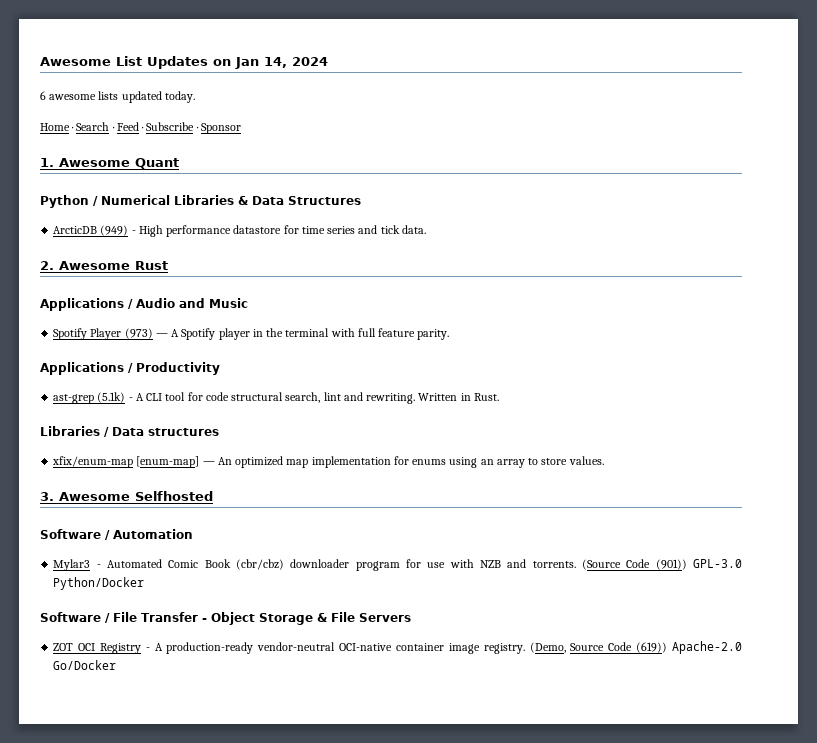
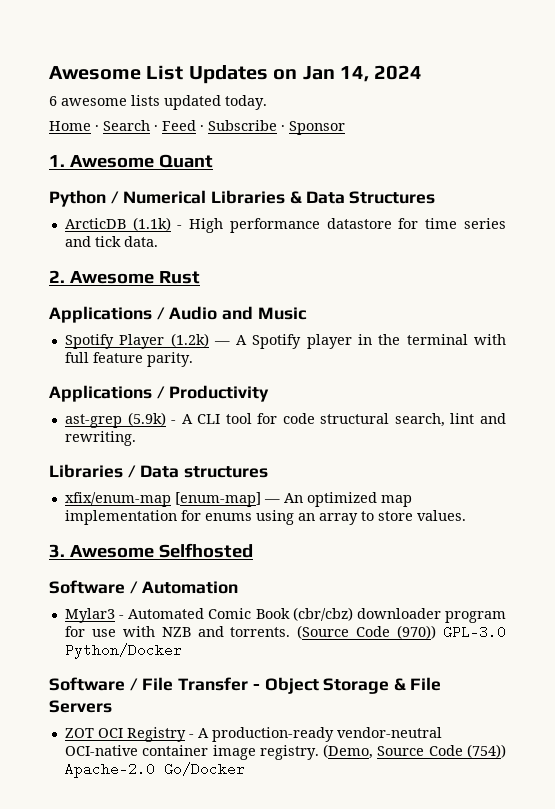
- ArcticDB (949) - High performance datastore for time series and tick data.
+ ArcticDB (1.1k) - High performance datastore for time series and tick data.
- Spotify Player (973) — A Spotify player in the terminal with full feature parity.
+ Spotify Player (1.2k) — A Spotify player in the terminal with full feature parity.
- ast-grep (5.1k) - A CLI tool for code structural search, lint and rewriting. Written in Rust.
+ ast-grep (5.9k) - A CLI tool for code structural search, lint and rewriting.
- (Source Code (901)) GPL-3.0 Python/Docker
+ (Source Code (970)) GPL-3.0 Python/Docker
- (Demo, Source Code (619)) Apache-2.0 Go/Docker
+ (Demo, Source Code (754)) Apache-2.0 Go/Docker

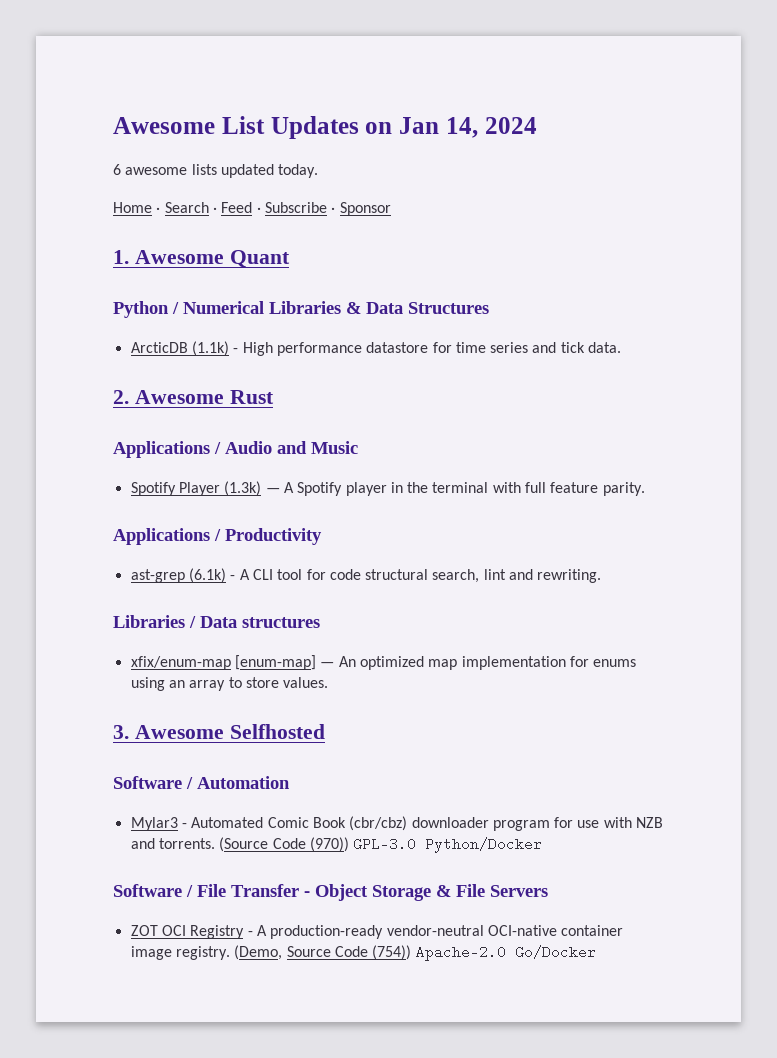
- Spotify Player (1.2k) — A Spotify player in the terminal with full feature parity.
+ Spotify Player (1.3k) — A Spotify player in the terminal with full feature parity.
- ast-grep (5.9k) - A CLI tool for code structural search, lint and rewriting.
+ ast-grep (6.1k) - A CLI tool for code structural search, lint and rewriting.

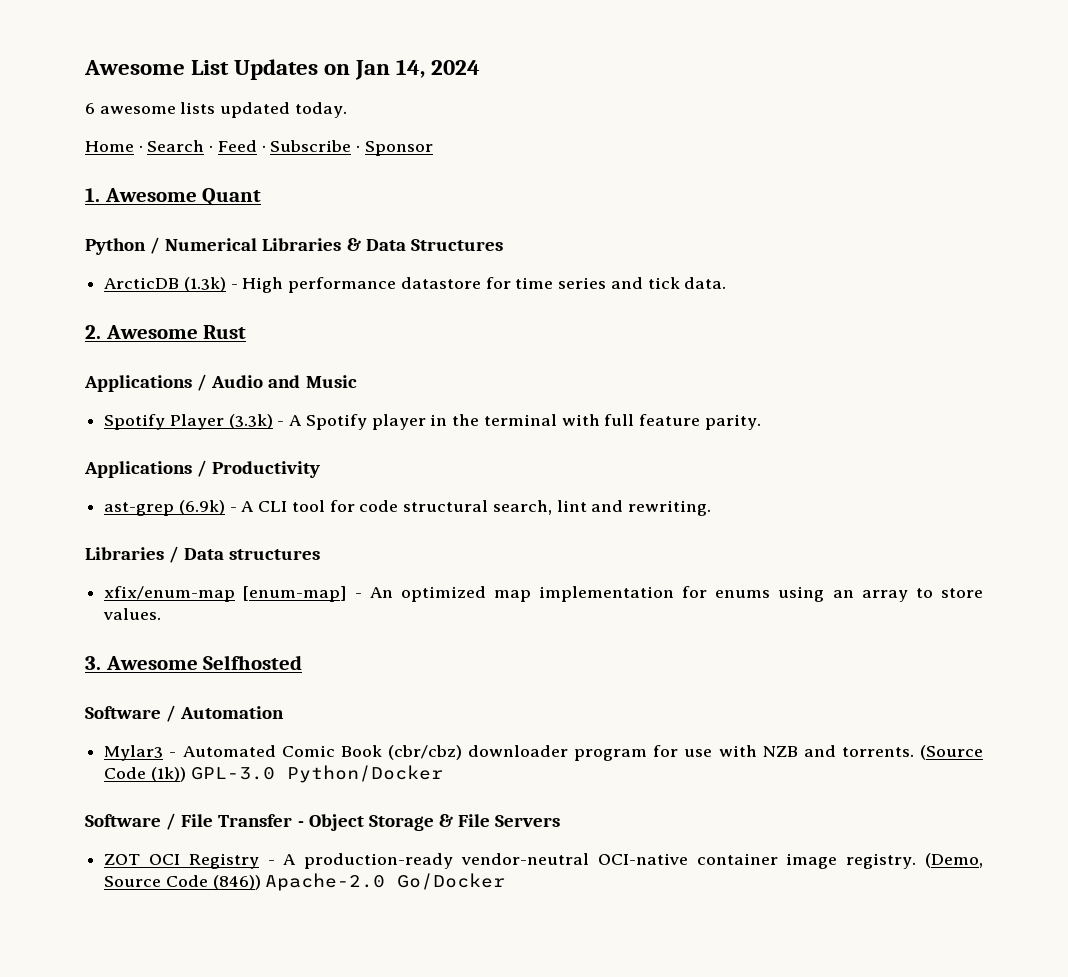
- ArcticDB (1.1k) - High performance datastore for time series and tick data.
+ ArcticDB (1.3k) - High performance datastore for time series and tick data.
- Spotify Player (1.3k) — A Spotify player in the terminal with full feature parity.
+ Spotify Player (3.3k) - A Spotify player in the terminal with full feature parity.
- ast-grep (6.1k) - A CLI tool for code structural search, lint and rewriting.
+ ast-grep (6.9k) - A CLI tool for code structural search, lint and rewriting.
- xfix/enum-map [enum-map] — An optimized map implementation for enums using an array to store values.
+ xfix/enum-map [enum-map] - An optimized map implementation for enums using an array to store values.
- (Source Code (970)) GPL-3.0 Python/Docker
+ (Source Code (1k)) GPL-3.0 Python/Docker
- (Demo, Source Code (754)) Apache-2.0 Go/Docker
+ (Demo, Source Code (846)) Apache-2.0 Go/Docker

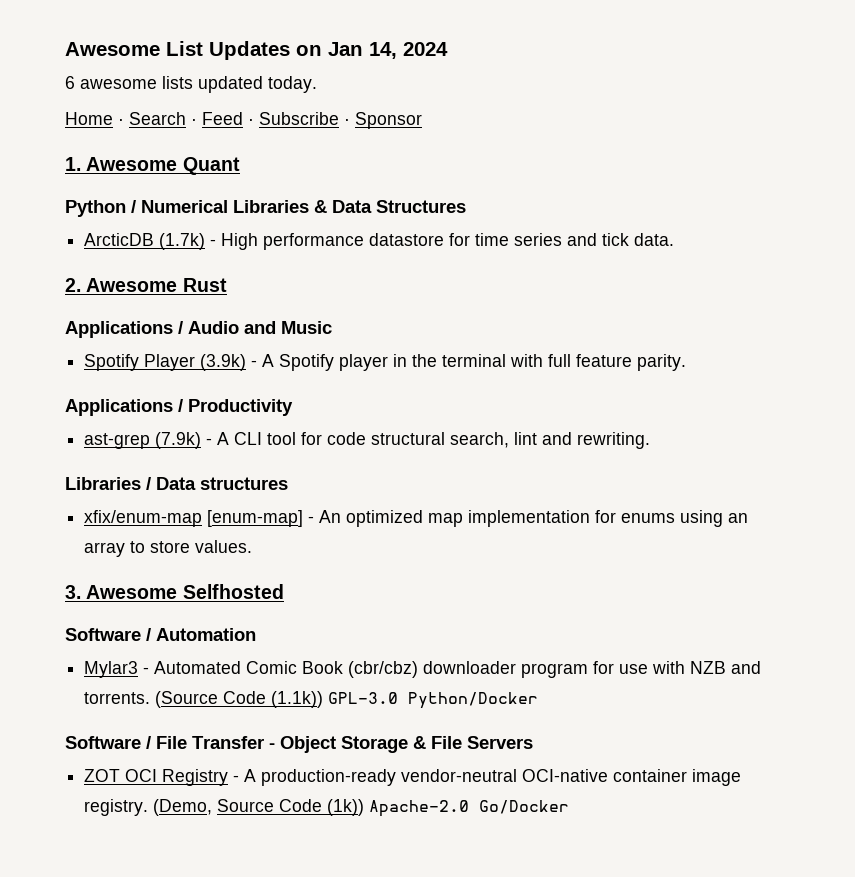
- ArcticDB (1.3k) - High performance datastore for time series and tick data.
+ ArcticDB (1.7k) - High performance datastore for time series and tick data.
- Spotify Player (3.3k) - A Spotify player in the terminal with full feature parity.
+ Spotify Player (3.9k) - A Spotify player in the terminal with full feature parity.
- ast-grep (6.9k) - A CLI tool for code structural search, lint and rewriting.
+ ast-grep (7.9k) - A CLI tool for code structural search, lint and rewriting.
- (Source Code (1k)) GPL-3.0 Python/Docker
+ (Source Code (1.1k)) GPL-3.0 Python/Docker
- (Demo, Source Code (846)) Apache-2.0 Go/Docker
+ (Demo, Source Code (1k)) Apache-2.0 Go/Docker

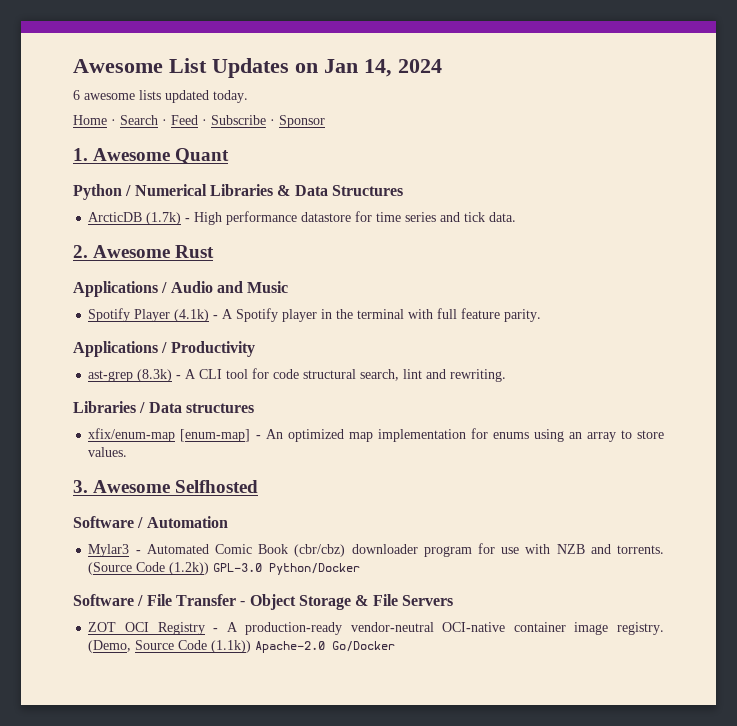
- Spotify Player (3.9k) - A Spotify player in the terminal with full feature parity.
+ Spotify Player (4.1k) - A Spotify player in the terminal with full feature parity.
- ast-grep (7.9k) - A CLI tool for code structural search, lint and rewriting.
+ ast-grep (8.3k) - A CLI tool for code structural search, lint and rewriting.
- (Source Code (1.1k)) GPL-3.0 Python/Docker
+ (Source Code (1.2k)) GPL-3.0 Python/Docker
- (Demo, Source Code (1k)) Apache-2.0 Go/Docker
+ (Demo, Source Code (1.1k)) Apache-2.0 Go/Docker

